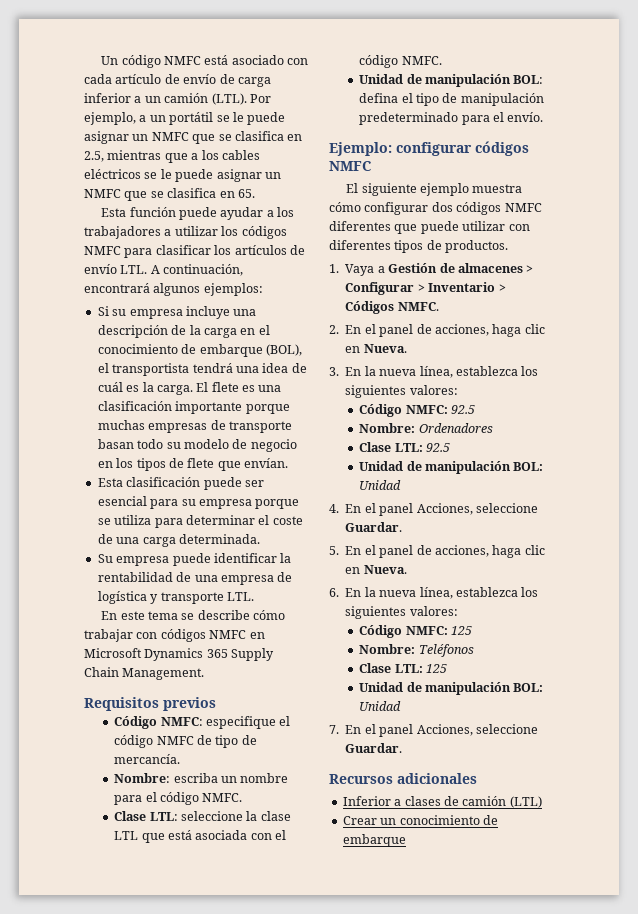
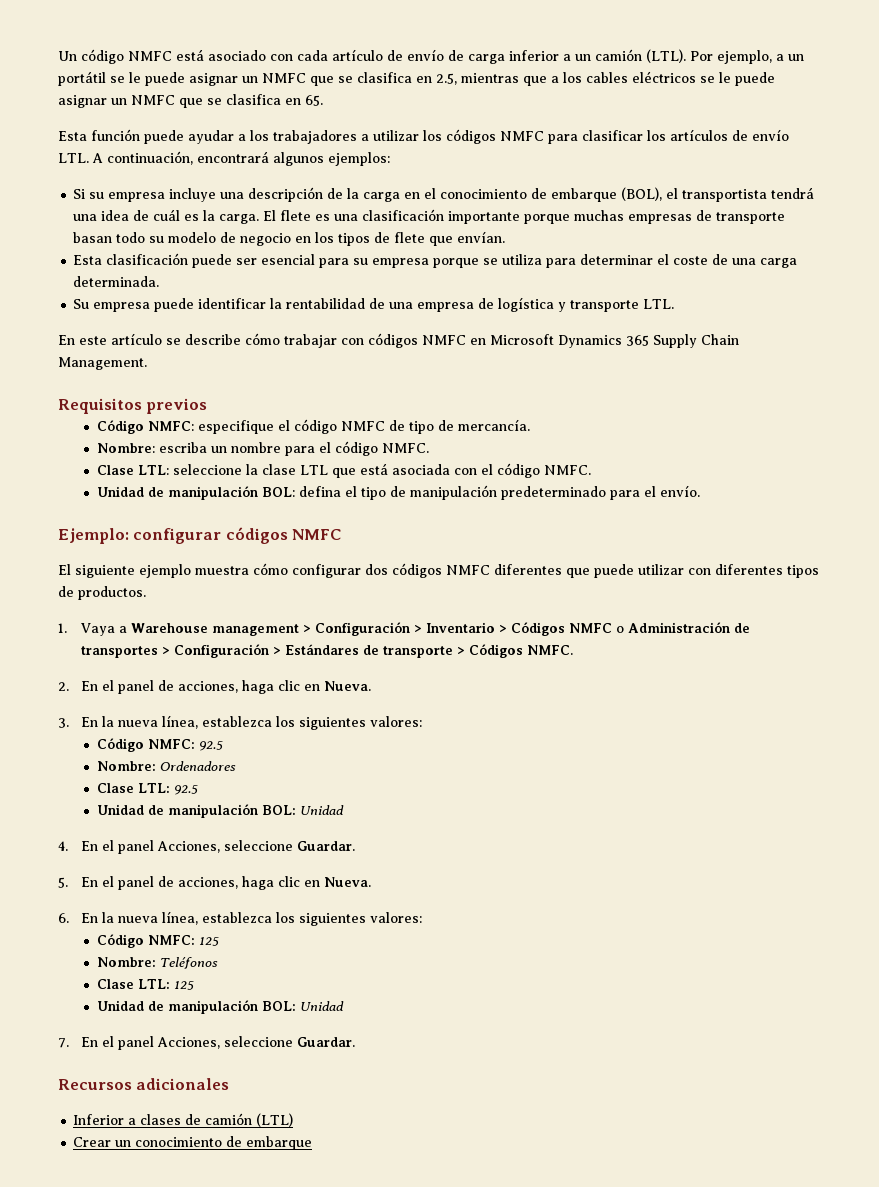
- En este tema se describe cómo trabajar con códigos NMFC en Microsoft Dynamics 365 Supply Chain Management.
+ En este artículo se describe cómo trabajar con códigos NMFC en Microsoft Dynamics 365 Supply Chain Management.
- 1. Vaya a Gestión de almacenes > Configurar > Inventario > Códigos NMFC.
+ 1. Vaya a Warehouse management > Configuración > Inventario > Códigos NMFC o Administración de transportes > Configuración > Estándares de transporte > Códigos NMFC.

